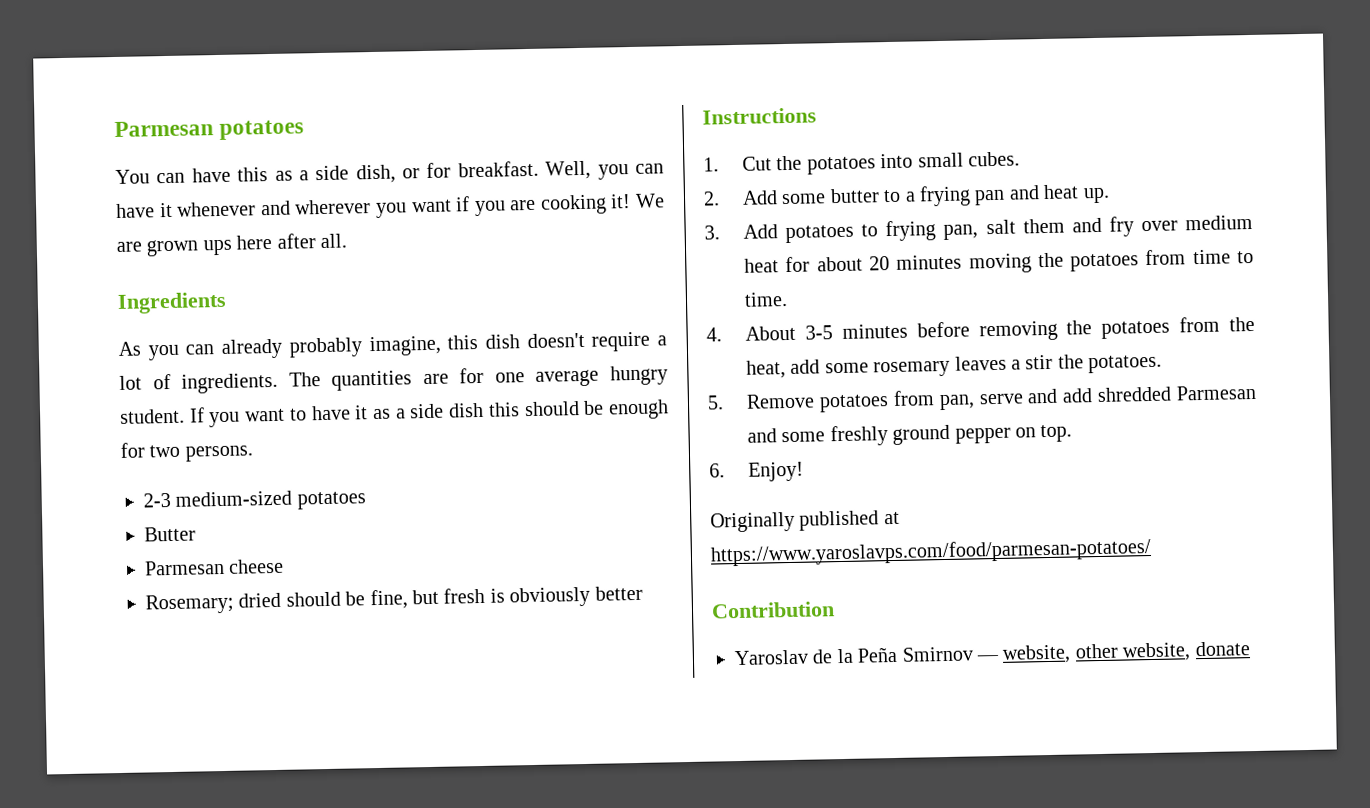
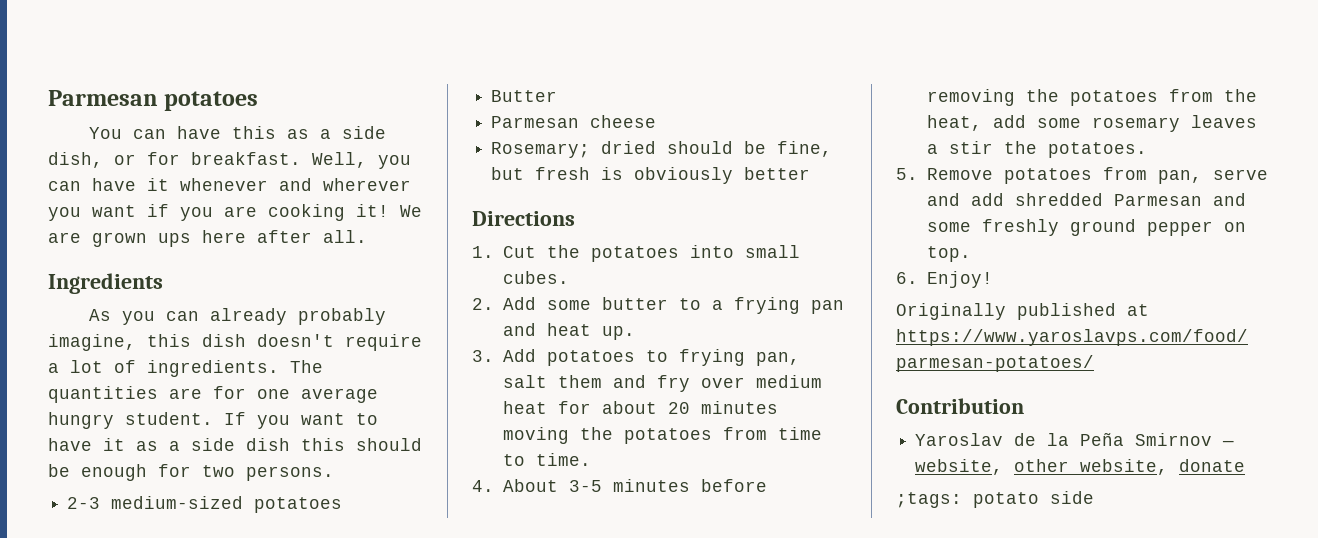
- Instructions
+ Directions
+ ;tags: potato side

